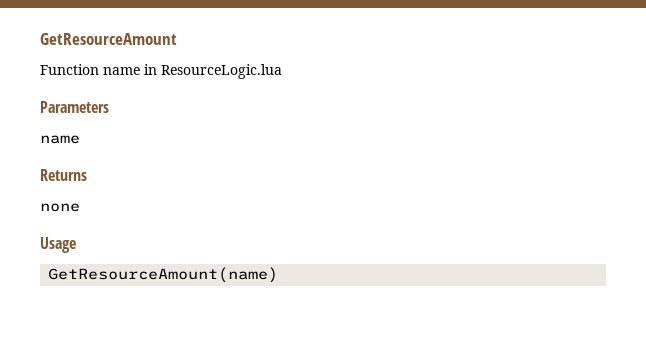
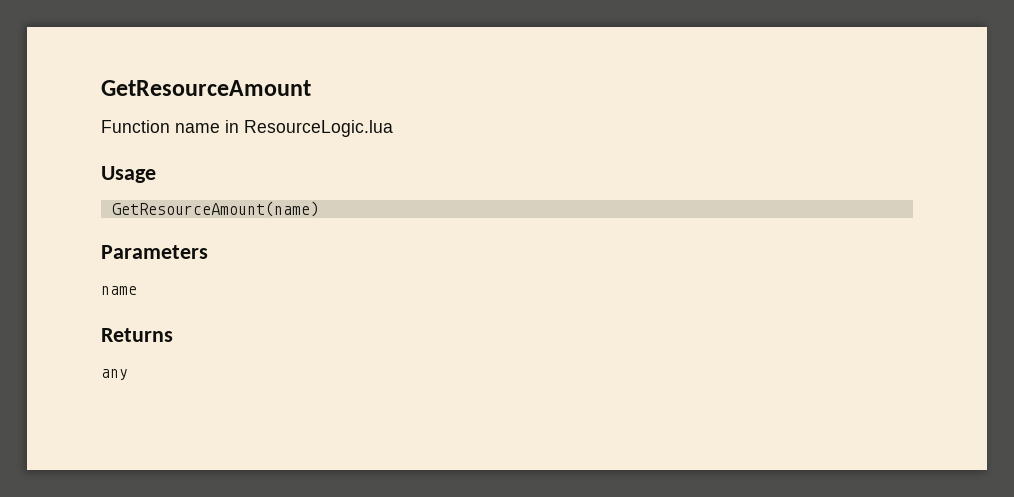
+ Usage
+ GetResourceAmount(name)
- none
- Usage
- GetResourceAmount(name)
+ any

